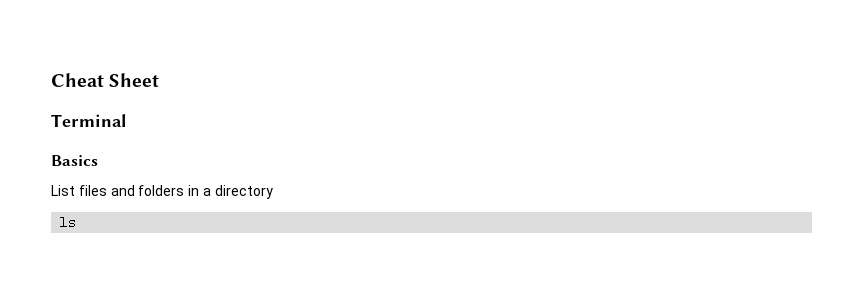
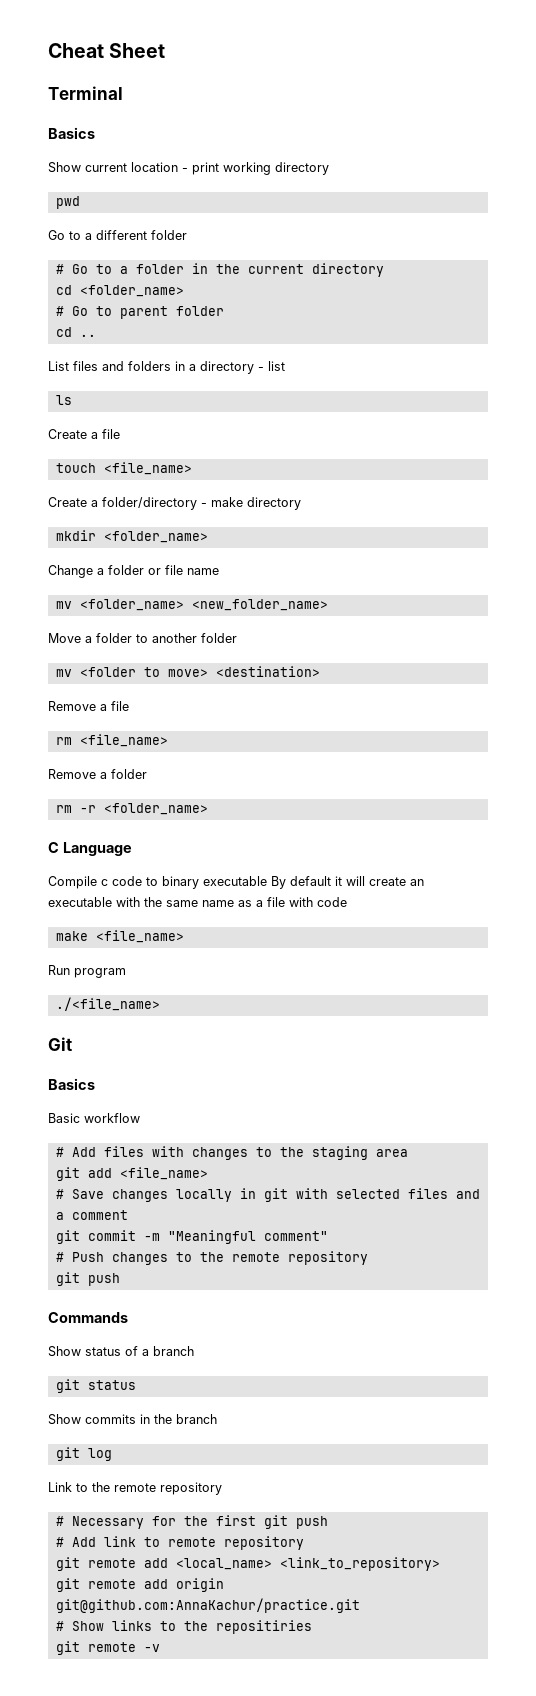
+ Show current location - print working directory
+ pwd
+ Go to a different folder
+ # Go to a folder in the current directory
+ cd <folder_name>
+ # Go to parent folder
+ cd ..
- List files and folders in a directory
+ List files and folders in a directory - list
+ Create a file
+ touch <file_name>
+ Create a folder/directory - make directory
+ mkdir <folder_name>
+ Change a folder or file name
+ mv <folder_name> <new_folder_name>
+ Move a folder to another folder
+ mv <folder to move> <destination>
+ Remove a file
+ rm <file_name>
+ Remove a folder
+ rm -r <folder_name>
+ C Language
+ Compile c code to binary executable By default it will create an executable with the same name as a file with code
+ make <file_name>
+ Run program
+ ./<file_name>
+ Git
+ Basics
+ Basic workflow
+ # Add files with changes to the staging area
+ git add <file_name>
+ # Save changes locally in git with selected files and a comment
+ git commit -m "Meaningful comment"
+ # Push changes to the remote repository
+ git push
+ Commands
+ Show status of a branch
+ git status
+ Show commits in the branch
+ git log
+ Link to the remote repository
+ # Necessary for the first git push
+ # Add link to remote repository
+ git remote add <local_name> <link_to_repository>
+ git remote add origin git@github.com:AnnaKachur/practice.git
+ # Show links to the repositiries
+ git remote -v

